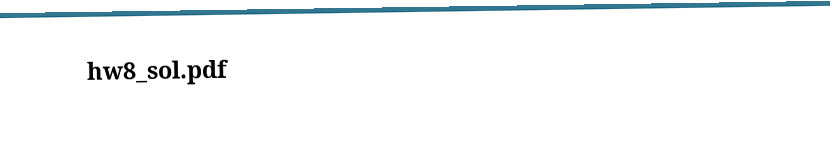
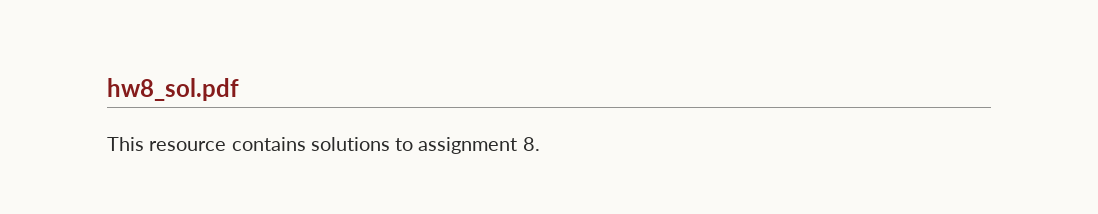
+ This resource contains solutions to assignment 8.

